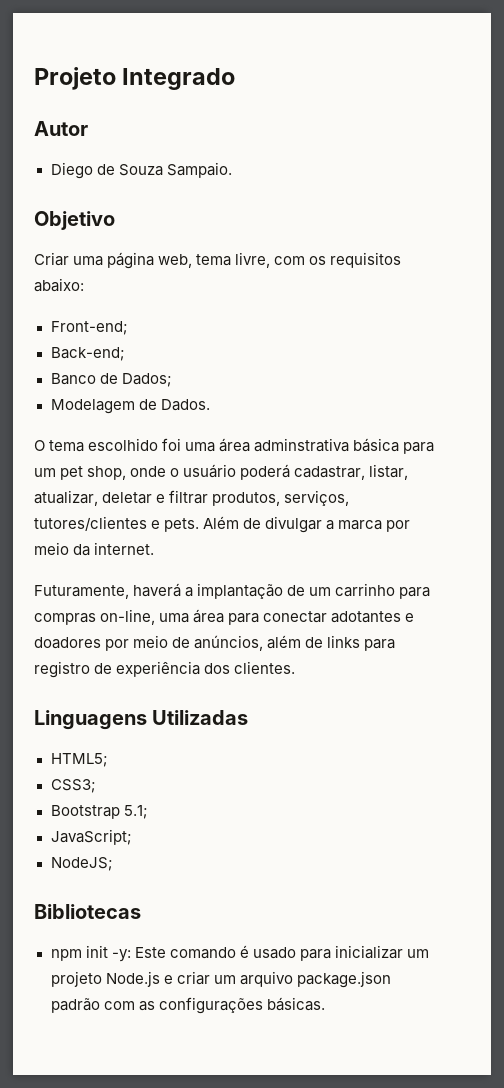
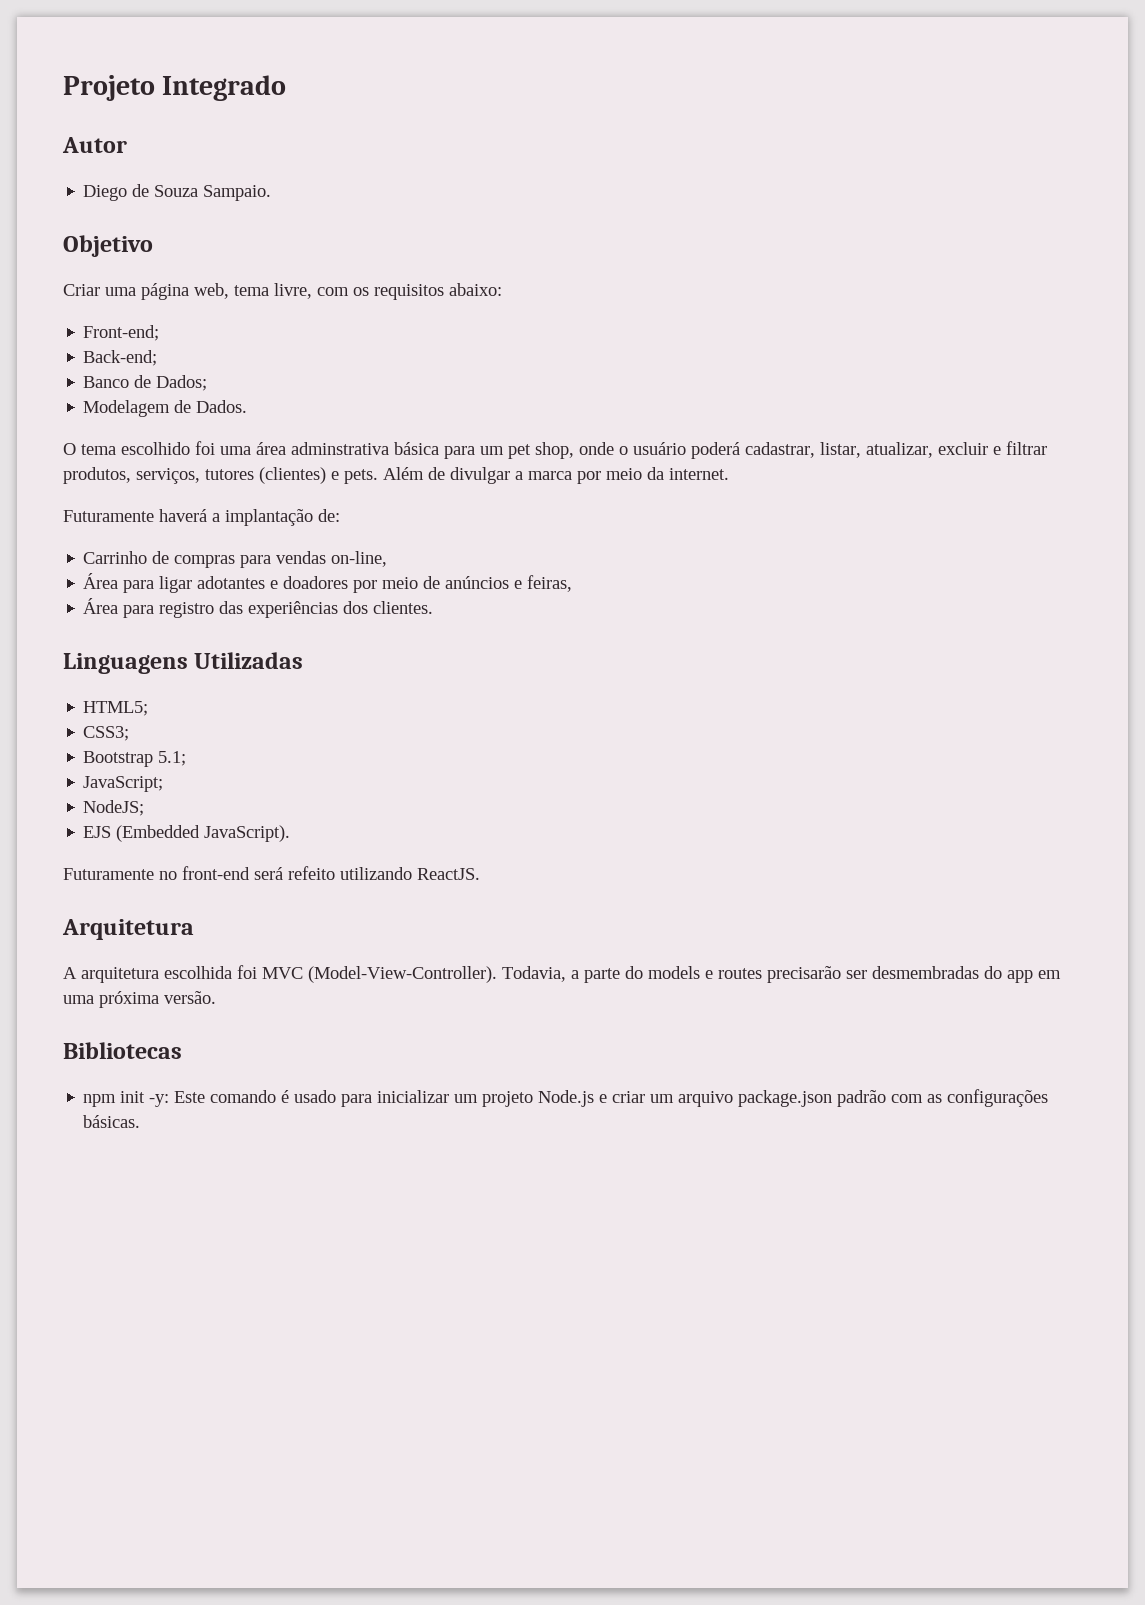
- O tema escolhido foi uma área adminstrativa básica para um pet shop, onde o usuário poderá cadastrar, listar, atualizar, deletar e filtrar produtos, serviços, tutores/clientes e pets.
+ O tema escolhido foi uma área adminstrativa básica para um pet shop, onde o usuário poderá cadastrar, listar, atualizar, excluir e filtrar produtos, serviços, tutores (clientes) e pets.
- Futuramente, haverá a implantação de um carrinho para compras on-line, uma área para conectar adotantes e doadores por meio de anúncios, além de links para registro de experiência dos clientes.
+ Futuramente haverá a implantação de:
+ Carrinho de compras para vendas on-line,
+ Área para ligar adotantes e doadores por meio de anúncios e feiras,
+ Área para registro das experiências dos clientes.
+ EJS (Embedded JavaScript).
+ Futuramente no front-end será refeito utilizando ReactJS.
+ Arquitetura
+ A arquitetura escolhida foi MVC (Model-View-Controller). Todavia, a parte do models e routes precisarão ser desmembradas do app em uma próxima versão.

